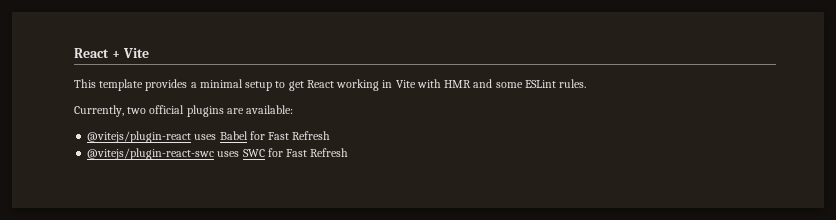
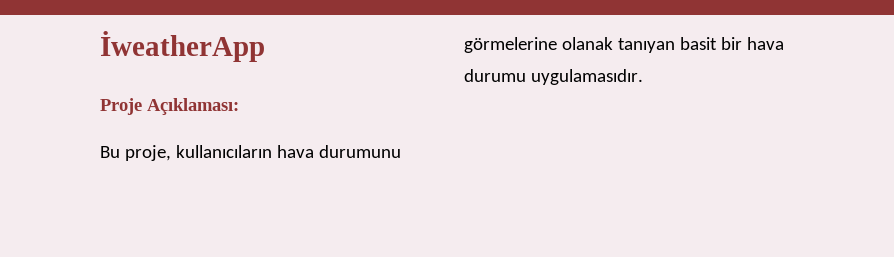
- React + Vite
- This template provides a minimal setup to get React working in Vite with HMR and some ESLint rules.
- Currently, two official plugins are available:
- @vitejs/plugin-react uses Babel for Fast Refresh
- @vitejs/plugin-react-swc uses SWC for Fast Refresh
+ İweatherApp
+ Proje Açıklaması:
+ Bu proje, kullanıcıların hava durumunu görmelerine olanak tanıyan basit bir hava durumu uygulamasıdır.

